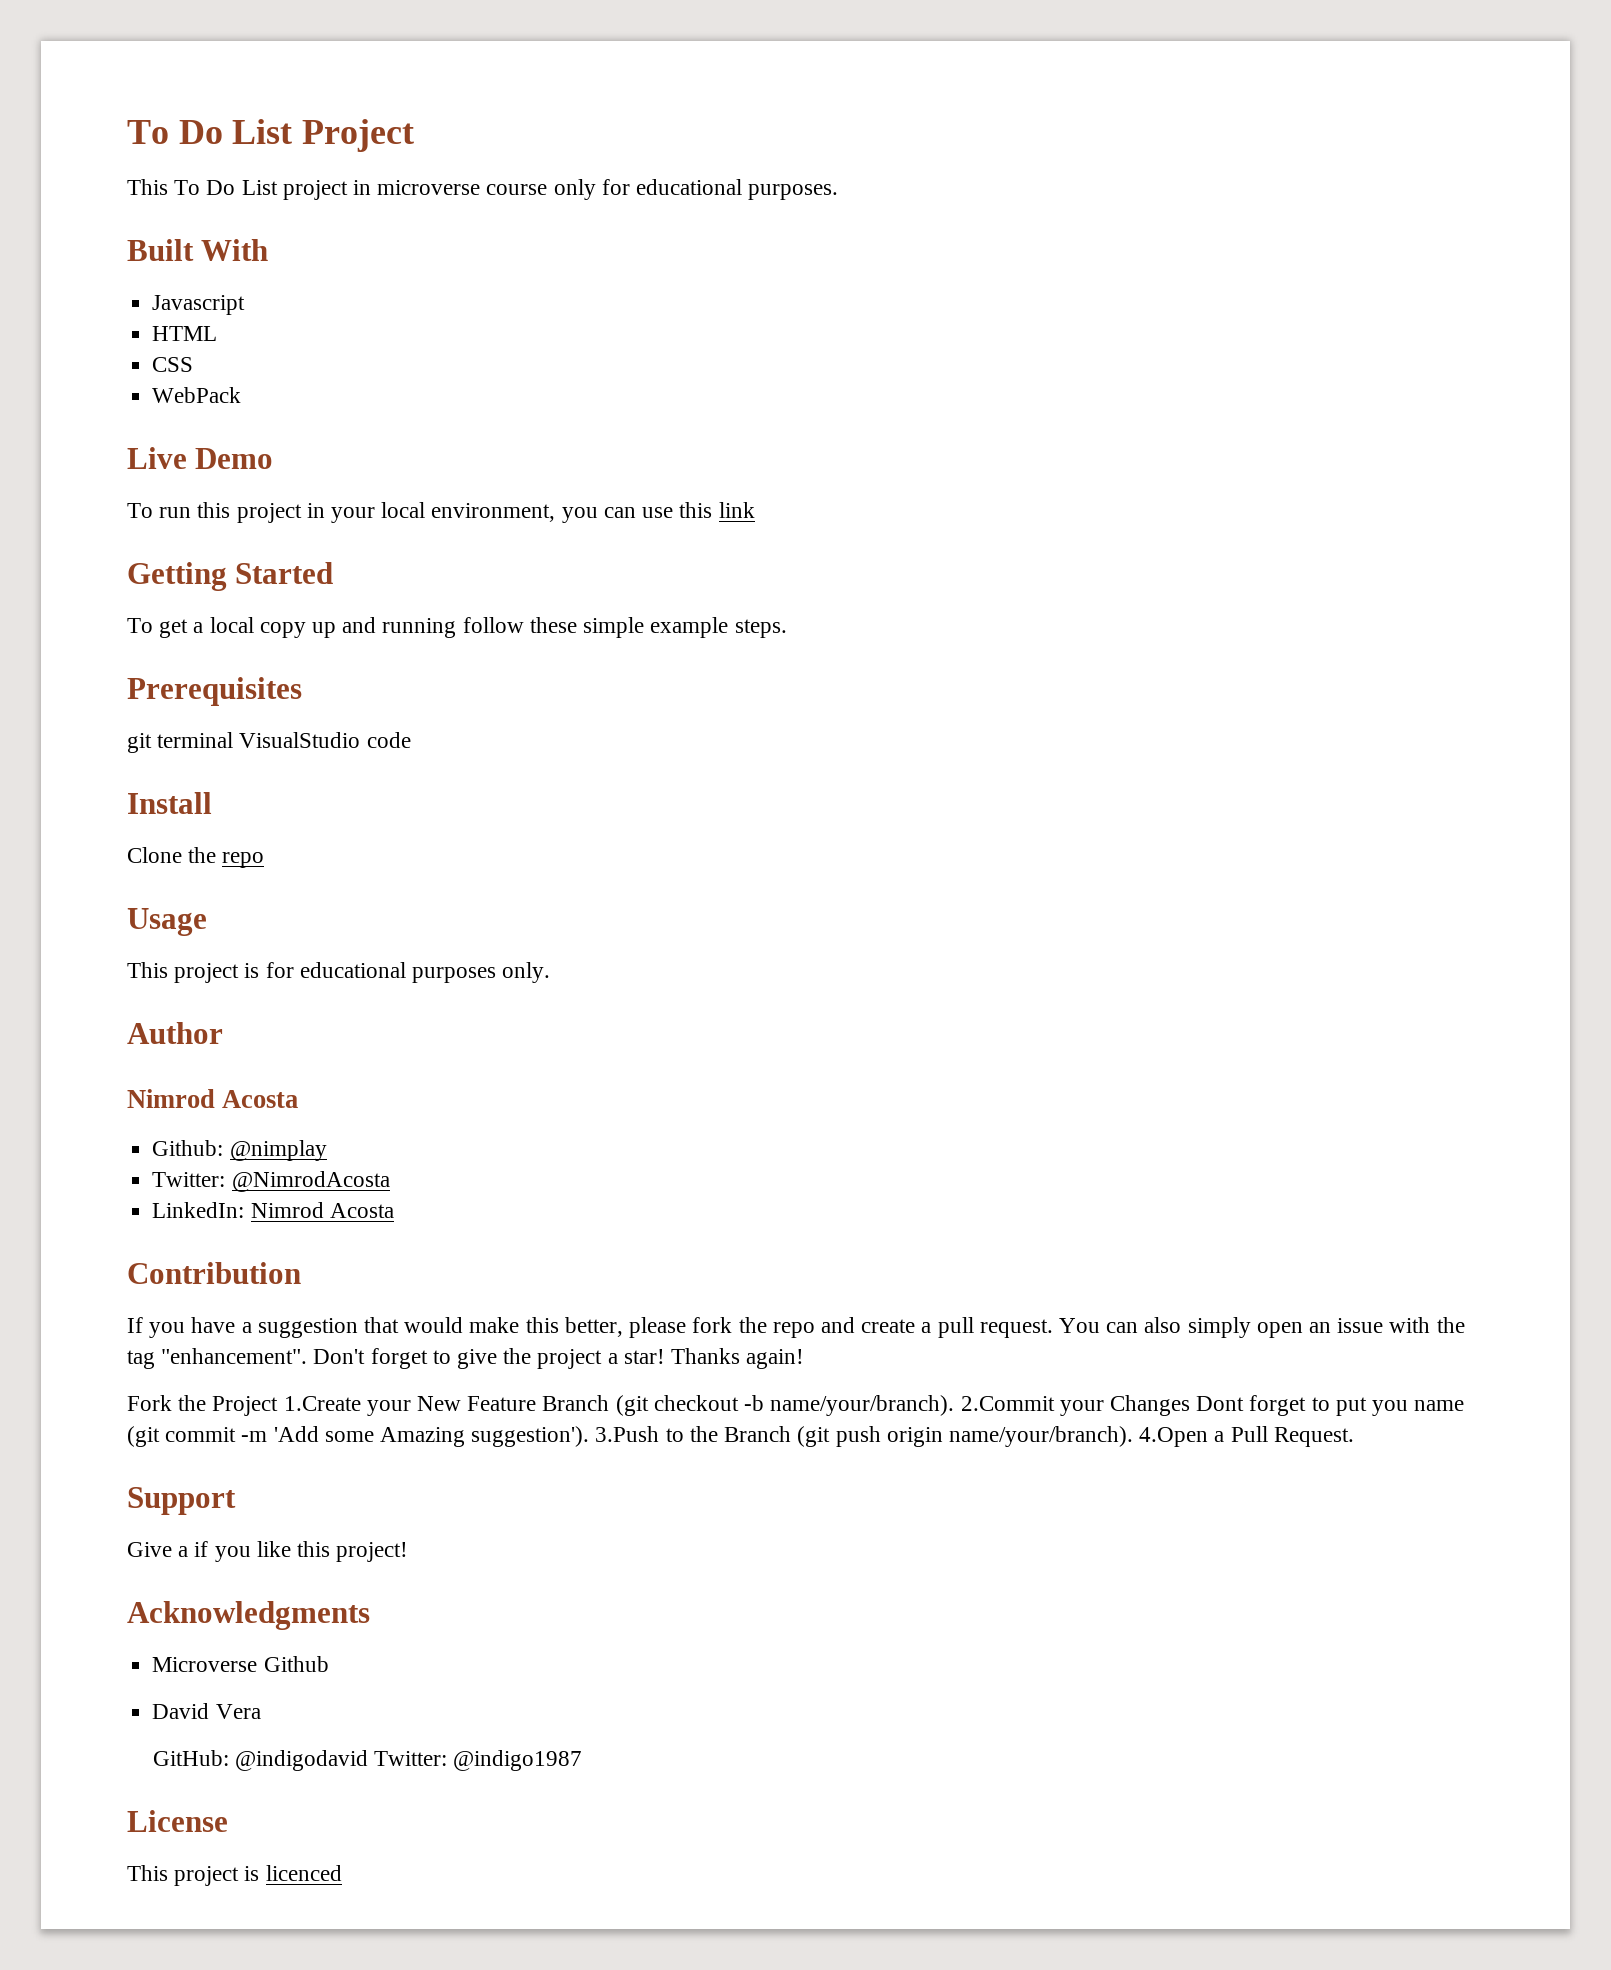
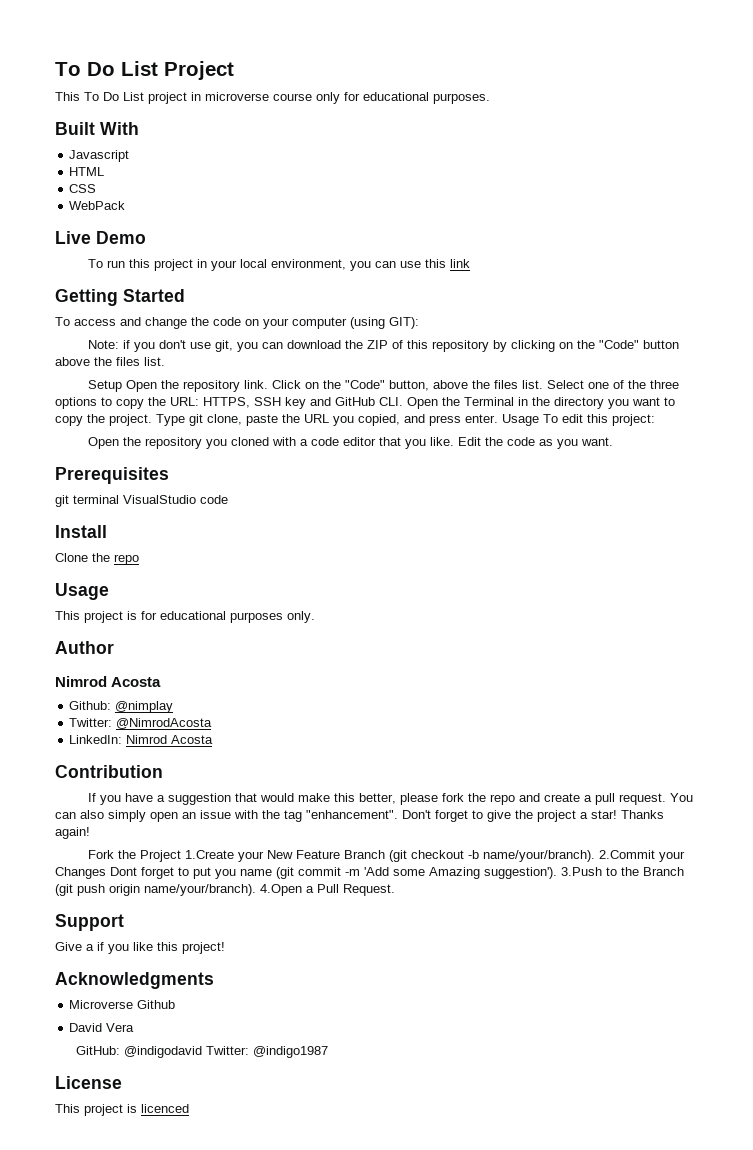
- To get a local copy up and running follow these simple example steps.
+ To access and change the code on your computer (using GIT):
+ Note: if you don't use git, you can download the ZIP of this repository by clicking on the "Code" button above the files list.
+ Setup Open the repository link. Click on the "Code" button, above the files list. Select one of the three options to copy the URL: HTTPS, SSH key and GitHub CLI. Open the Terminal in the directory you want to copy the project. Type git clone, paste the URL you copied, and press enter. Usage To edit this project:
+ Open the repository you cloned with a code editor that you like. Edit the code as you want.

